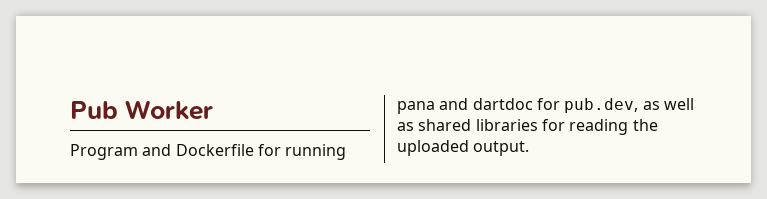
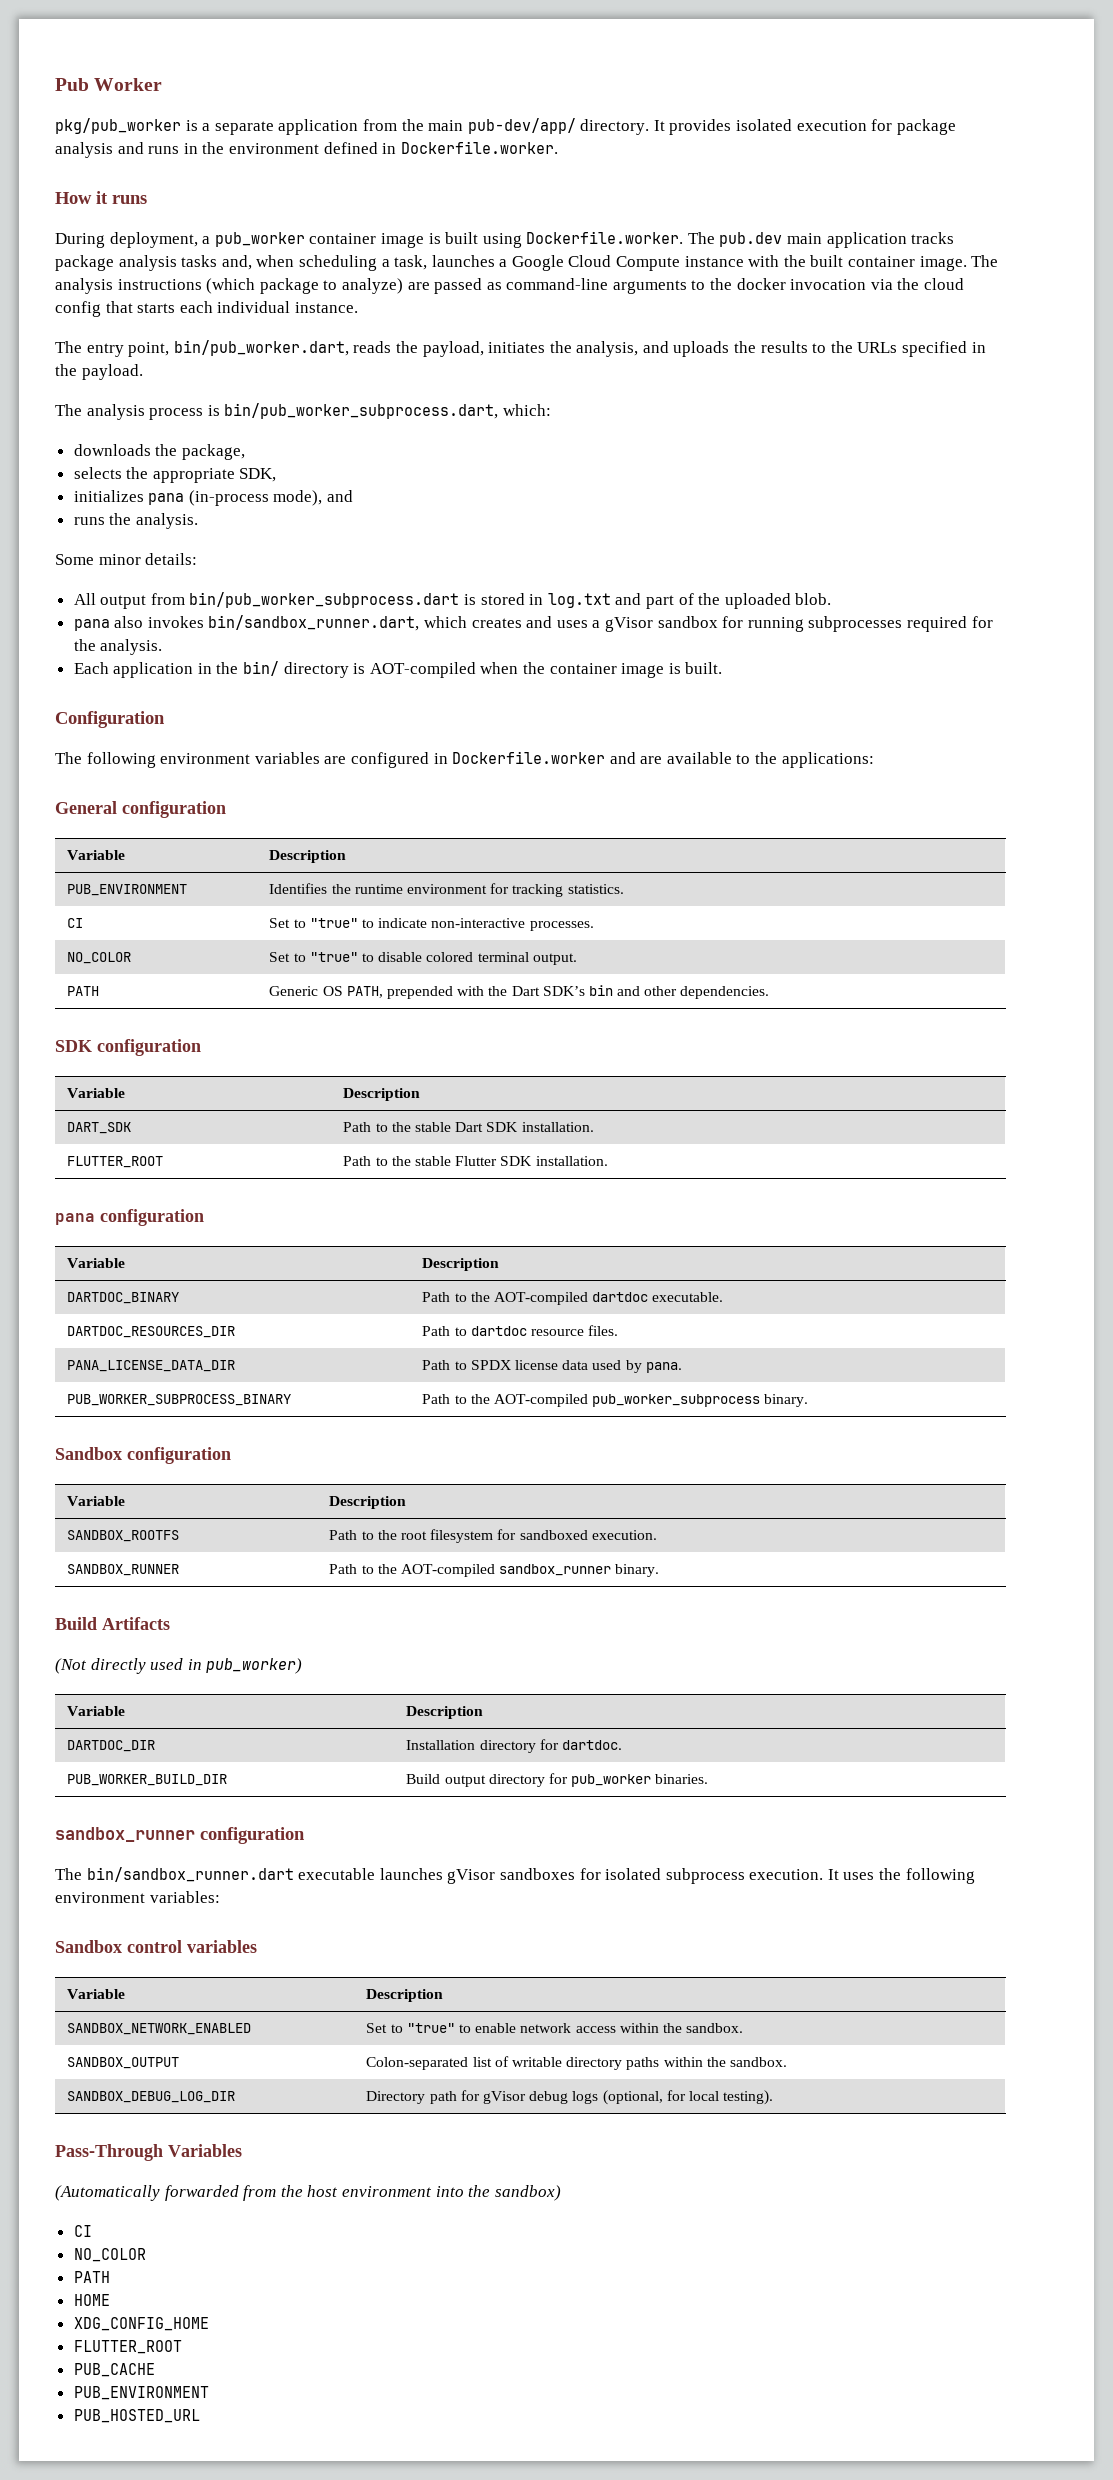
- Program and Dockerfile for running pana and dartdoc for pub.dev, as well as shared libraries for reading the uploaded output.
+ pkg/pub_worker is a separate application from the main pub-dev/app/ directory. It provides isolated execution for package analysis and runs in the environment defined in Dockerfile.worker.
+ How it runs
+ During deployment, a pub_worker container image is built using Dockerfile.worker. The pub.dev main application tracks package analysis tasks and, when scheduling a task, launches a Google Cloud Compute instance with the built container image. The analysis instructions (which package to analyze) are passed as command-line arguments to the docker invocation via the cloud config that starts each individual instance.
+ The entry point, bin/pub_worker.dart, reads the payload, initiates the analysis, and uploads the results to the URLs specified in the payload.
+ The analysis process is bin/pub_worker_subprocess.dart, which:
+ downloads the package,
+ selects the appropriate SDK,
+ initializes pana (in-process mode), and
+ runs the analysis.
+ Some minor details:
+ All output from bin/pub_worker_subprocess.dart is stored in log.txt and part of the uploaded blob.
+ pana also invokes bin/sandbox_runner.dart, which creates and uses a gVisor sandbox for running subprocesses required for the analysis.
+ Each application in the bin/ directory is AOT-compiled when the container image is built.
+ Configuration
+ The following environment variables are configured in Dockerfile.worker and are available to the applications:
+ General configuration
+ Variable | Description
+ PUB_ENVIRONMENT | Identifies the runtime environment for tracking statistics.
+ CI | Set to "true" to indicate non-interactive processes.
+ NO_COLOR | Set to "true" to disable colored terminal output.
+ PATH | Generic OS PATH, prepended with the Dart SDK’s bin and other dependencies.
+ SDK configuration
+ Variable | Description
+ DART_SDK | Path to the stable Dart SDK installation.
+ FLUTTER_ROOT | Path to the stable Flutter SDK installation.
+ pana configuration
+ Variable | Description
+ DARTDOC_BINARY | Path to the AOT-compiled dartdoc executable.
+ DARTDOC_RESOURCES_DIR | Path to dartdoc resource files.
+ PANA_LICENSE_DATA_DIR | Path to SPDX license data used by pana.
+ PUB_WORKER_SUBPROCESS_BINARY | Path to the AOT-compiled pub_worker_subprocess binary.
+ Sandbox configuration
+ Variable | Description
+ SANDBOX_ROOTFS | Path to the root filesystem for sandboxed execution.
+ SANDBOX_RUNNER | Path to the AOT-compiled sandbox_runner binary.
+ Build Artifacts
+ (Not directly used in pub_worker)
+ Variable | Description
+ DARTDOC_DIR | Installation directory for dartdoc.
+ PUB_WORKER_BUILD_DIR | Build output directory for pub_worker binaries.
+ sandbox_runner configuration
+ The bin/sandbox_runner.dart executable launches gVisor sandboxes for isolated subprocess execution. It uses the following environment variables:
+ Sandbox control variables
+ Variable | Description
+ SANDBOX_NETWORK_ENABLED | Set to "true" to enable network access within the sandbox.
+ SANDBOX_OUTPUT | Colon-separated list of writable directory paths within the sandbox.
+ SANDBOX_DEBUG_LOG_DIR | Directory path for gVisor debug logs (optional, for local testing).
+ Pass-Through Variables
+ (Automatically forwarded from the host environment into the sandbox)
+ CI
+ NO_COLOR
+ PATH
+ HOME
+ XDG_CONFIG_HOME
+ FLUTTER_ROOT
+ PUB_CACHE
+ PUB_ENVIRONMENT
+ PUB_HOSTED_URL

